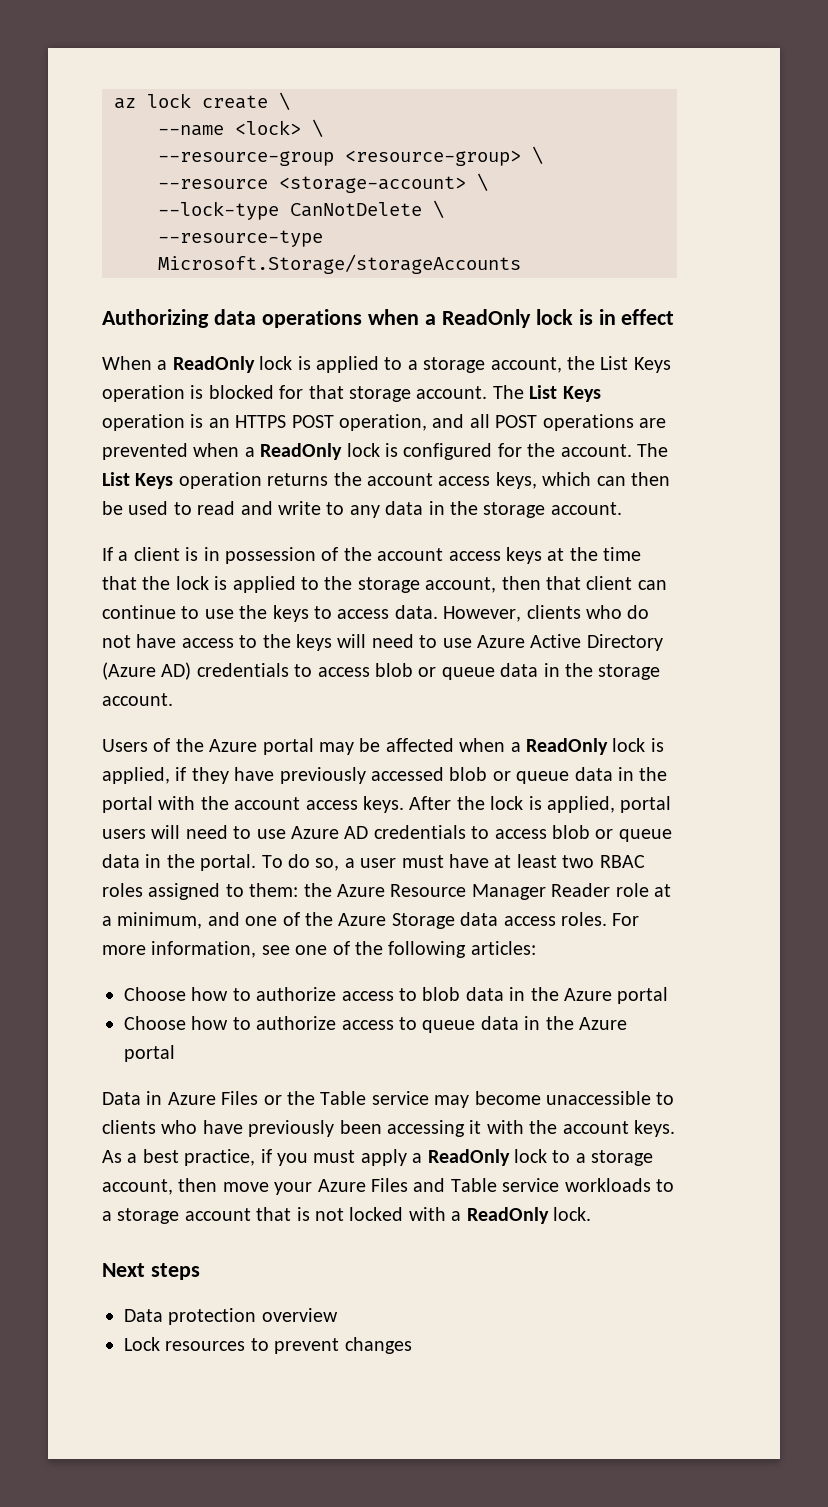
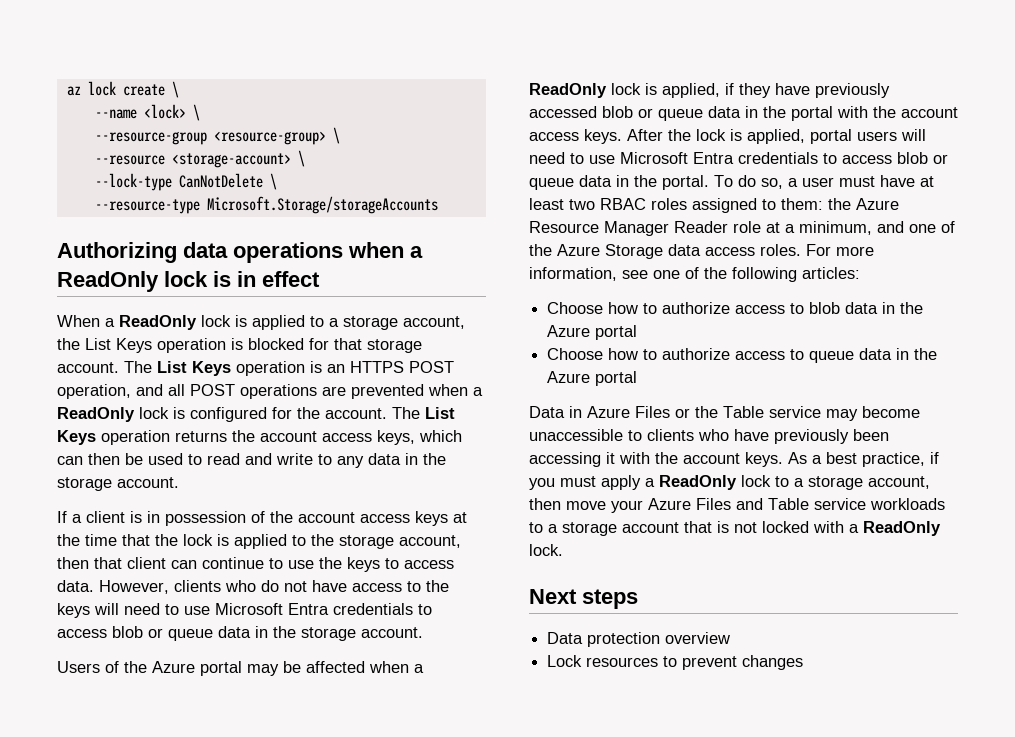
- However, clients who do not have access to the keys will need to use Azure Active Directory (Azure AD) credentials to access blob or queue data in the storage account.
+ However, clients who do not have access to the keys will need to use Microsoft Entra credentials to access blob or queue data in the storage account.
- After the lock is applied, portal users will need to use Azure AD credentials to access blob or queue data in the portal.
+ After the lock is applied, portal users will need to use Microsoft Entra credentials to access blob or queue data in the portal.

